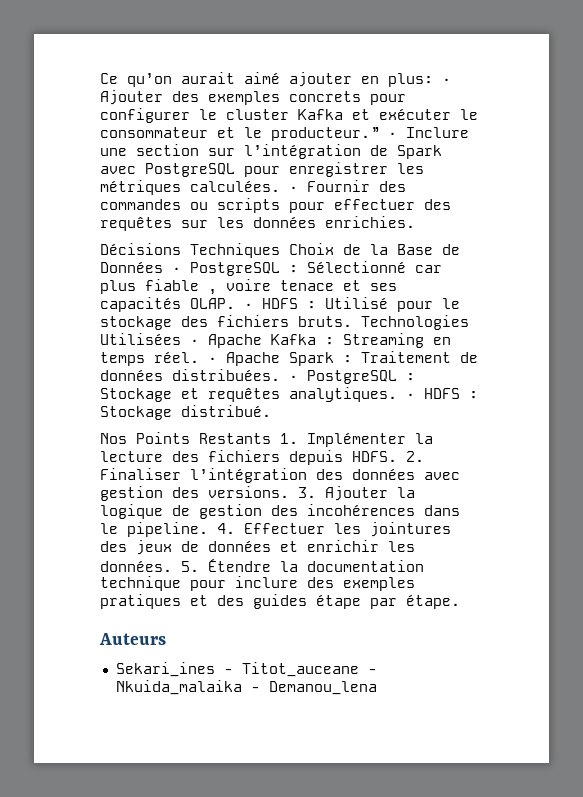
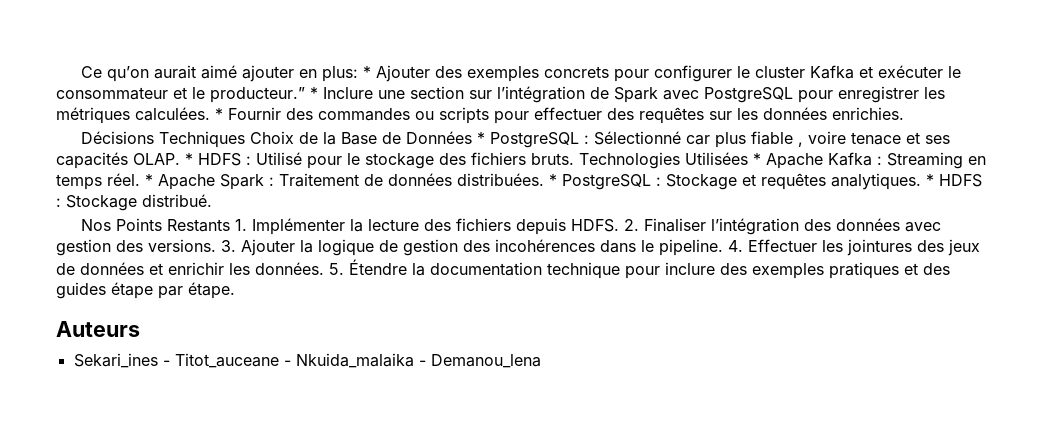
- Ce qu’on aurait aimé ajouter en plus: • Ajouter des exemples concrets pour configurer le cluster Kafka et exécuter le consommateur et le producteur.”
+ Ce qu’on aurait aimé ajouter en plus: * Ajouter des exemples concrets pour configurer le cluster Kafka et exécuter le consommateur et le producteur.”
- • Inclure une section sur l’intégration de Spark avec PostgreSQL pour enregistrer les métriques calculées.
+ * Inclure une section sur l’intégration de Spark avec PostgreSQL pour enregistrer les métriques calculées.
- • Fournir des commandes ou scripts pour effectuer des requêtes sur les données enrichies.
+ * Fournir des commandes ou scripts pour effectuer des requêtes sur les données enrichies.
- Décisions Techniques Choix de la Base de Données • PostgreSQL : Sélectionné car plus fiable , voire tenace et ses capacités OLAP.
+ Décisions Techniques Choix de la Base de Données * PostgreSQL : Sélectionné car plus fiable , voire tenace et ses capacités OLAP.
- • HDFS : Utilisé pour le stockage des fichiers bruts.
+ * HDFS : Utilisé pour le stockage des fichiers bruts.
- Technologies Utilisées • Apache Kafka : Streaming en temps réel.
+ Technologies Utilisées * Apache Kafka : Streaming en temps réel.
- • Apache Spark : Traitement de données distribuées.
+ * Apache Spark : Traitement de données distribuées.
- • PostgreSQL : Stockage et requêtes analytiques.
+ * PostgreSQL : Stockage et requêtes analytiques.
- • HDFS : Stockage distribué.
+ * HDFS : Stockage distribué.

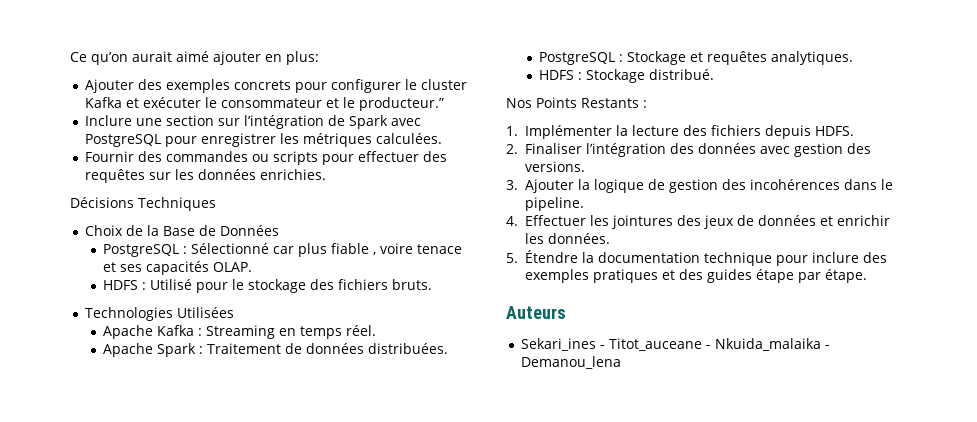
- Ce qu’on aurait aimé ajouter en plus: * Ajouter des exemples concrets pour configurer le cluster Kafka et exécuter le consommateur et le producteur.” * Inclure une section sur l’intégration de Spark avec PostgreSQL pour enregistrer les métriques calculées. * Fournir des commandes ou scripts pour effectuer des requêtes sur les données enrichies.
+ Ce qu’on aurait aimé ajouter en plus:
+ Ajouter des exemples concrets pour configurer le cluster Kafka et exécuter le consommateur et le producteur.”
+ Inclure une section sur l’intégration de Spark avec PostgreSQL pour enregistrer les métriques calculées.
+ Fournir des commandes ou scripts pour effectuer des requêtes sur les données enrichies.
- Décisions Techniques Choix de la Base de Données * PostgreSQL : Sélectionné car plus fiable , voire tenace et ses capacités OLAP. * HDFS : Utilisé pour le stockage des fichiers bruts. Technologies Utilisées * Apache Kafka : Streaming en temps réel. * Apache Spark : Traitement de données distribuées. * PostgreSQL : Stockage et requêtes analytiques. * HDFS : Stockage distribué.
+ Décisions Techniques
+ Choix de la Base de Données
+ PostgreSQL : Sélectionné car plus fiable , voire tenace et ses capacités OLAP.
+ HDFS : Utilisé pour le stockage des fichiers bruts.
+ Technologies Utilisées
+ Apache Kafka : Streaming en temps réel.
+ Apache Spark : Traitement de données distribuées.
+ PostgreSQL : Stockage et requêtes analytiques.
+ HDFS : Stockage distribué.
- Nos Points Restants 1. Implémenter la lecture des fichiers depuis HDFS. 2. Finaliser l’intégration des données avec gestion des versions. 3. Ajouter la logique de gestion des incohérences dans le pipeline. 4. Effectuer les jointures des jeux de données et enrichir les données. 5. Étendre la documentation technique pour inclure des exemples pratiques et des guides étape par étape.
+ Nos Points Restants :
+ 1. Implémenter la lecture des fichiers depuis HDFS.
+ 2. Finaliser l’intégration des données avec gestion des versions.
+ 3. Ajouter la logique de gestion des incohérences dans le pipeline.
+ 4. Effectuer les jointures des jeux de données et enrichir les données.
+ 5. Étendre la documentation technique pour inclure des exemples pratiques et des guides étape par étape.

